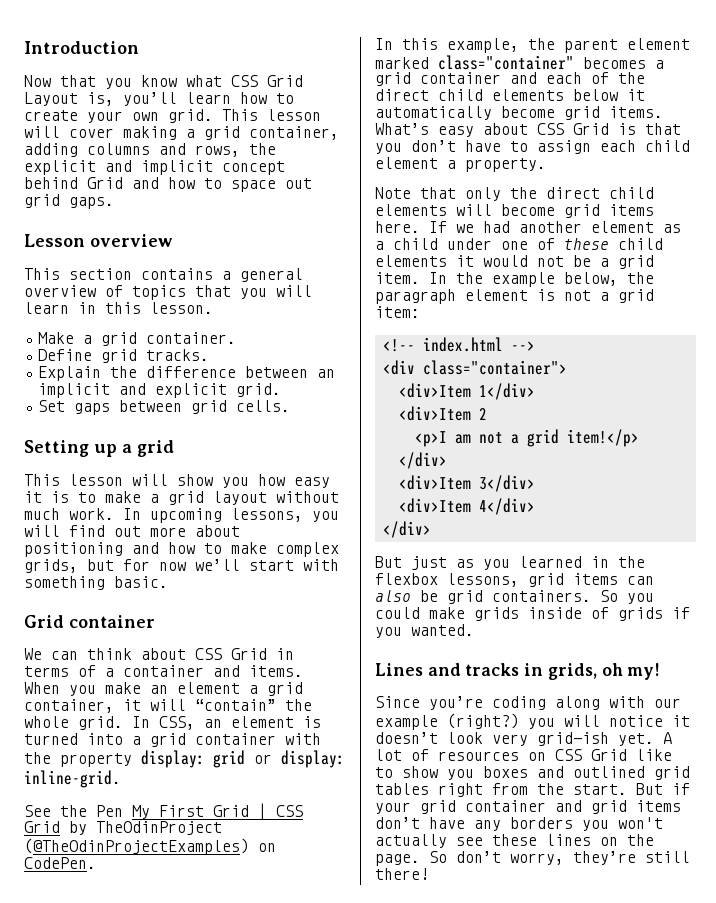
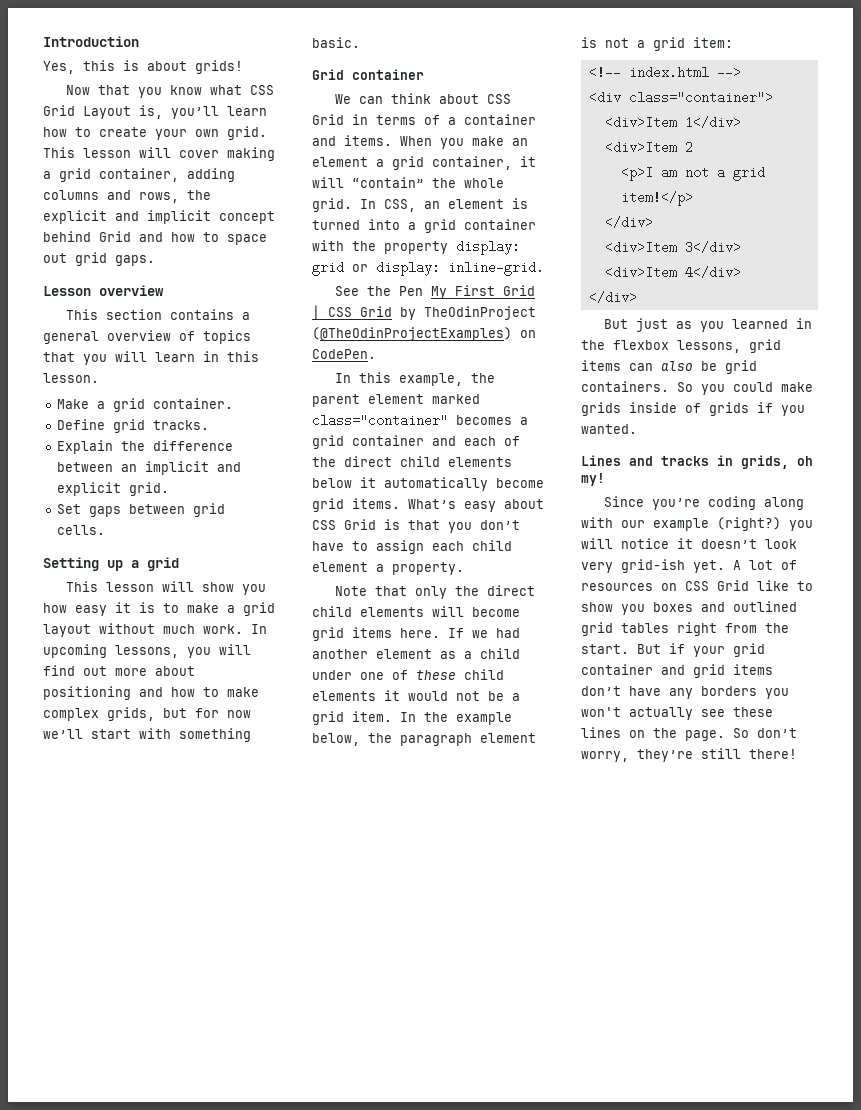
+ Yes, this is about grids!

